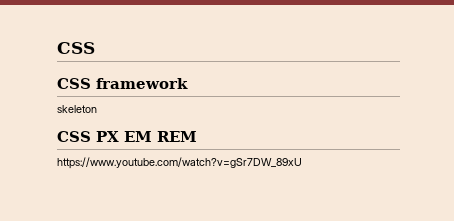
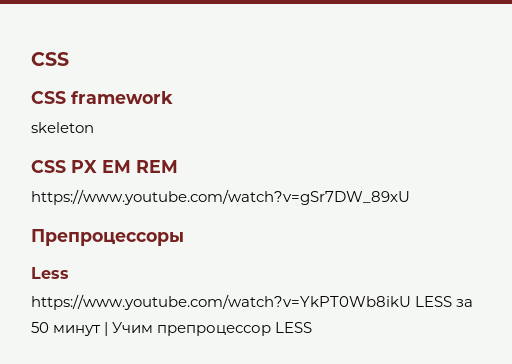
+ Препроцессоры
+ Less
+ https://www.youtube.com/watch?v=YkPT0Wb8ikU LESS за 50 минут | Учим препроцессор LESS

